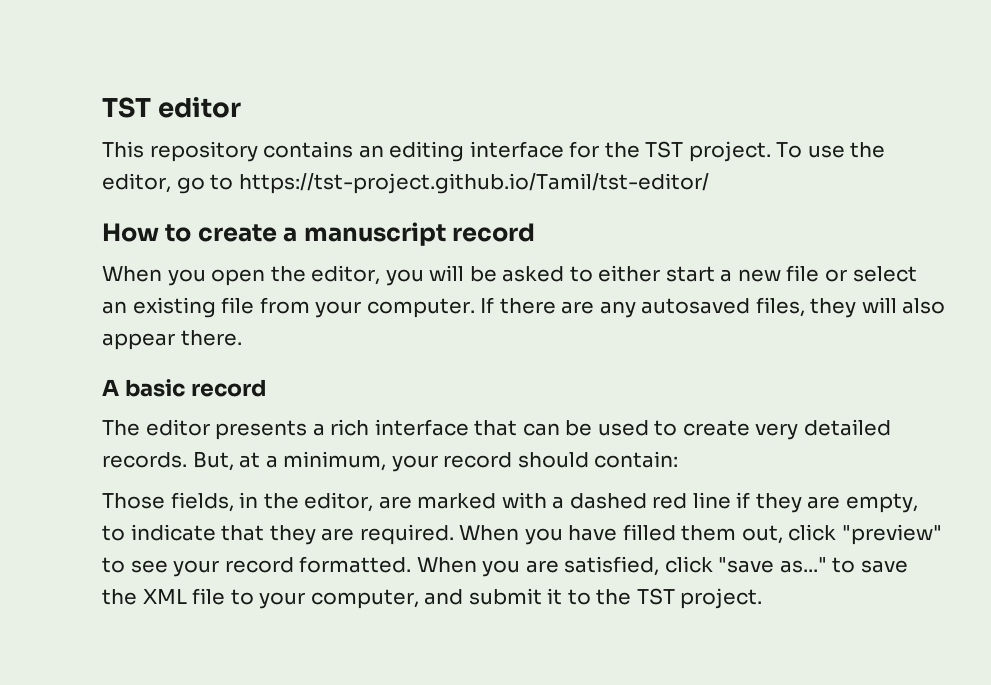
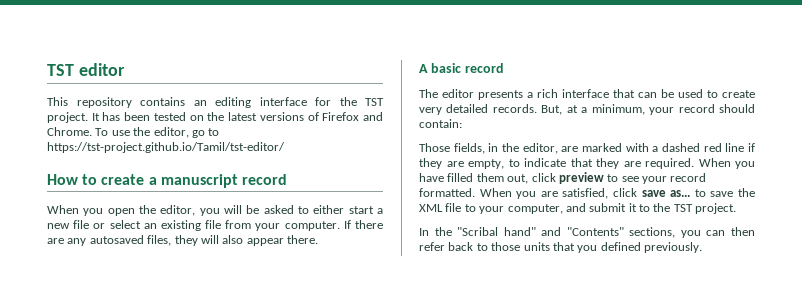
+ It has been tested on the latest versions of Firefox and Chrome.
- When you have filled them out, click "preview" to see your record formatted.
+ When you have filled them out, click preview to see your record formatted.
- When you are satisfied, click "save as..." to save the XML file to your computer, and submit it to the TST project.
+ When you are satisfied, click save as... to save the XML file to your computer, and submit it to the TST project.
+ In the "Scribal hand" and "Contents" sections, you can then refer back to those units that you defined previously.

